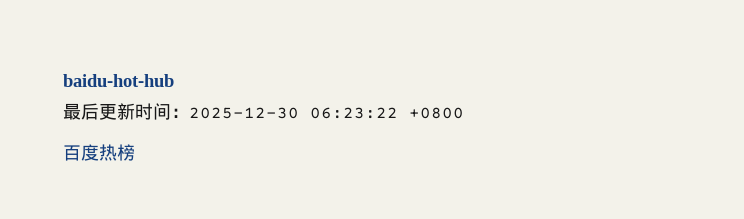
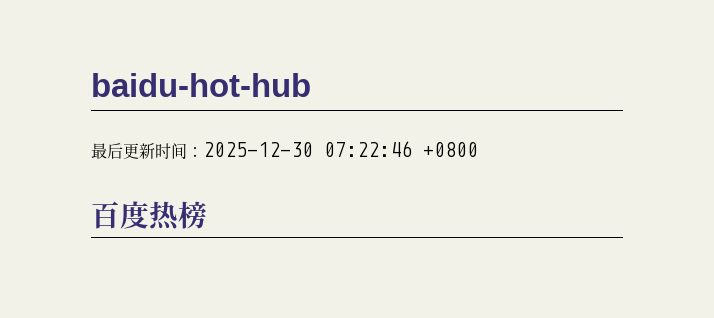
- 最后更新时间：2025-12-30 06:23:22 +0800
+ 最后更新时间：2025-12-30 07:22:46 +0800

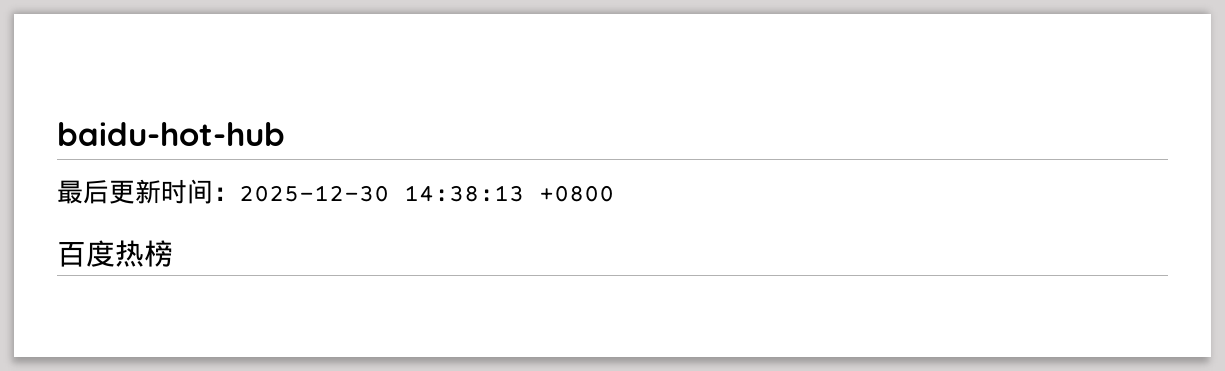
- 最后更新时间：2025-12-30 07:22:46 +0800
+ 最后更新时间：2025-12-30 14:38:13 +0800

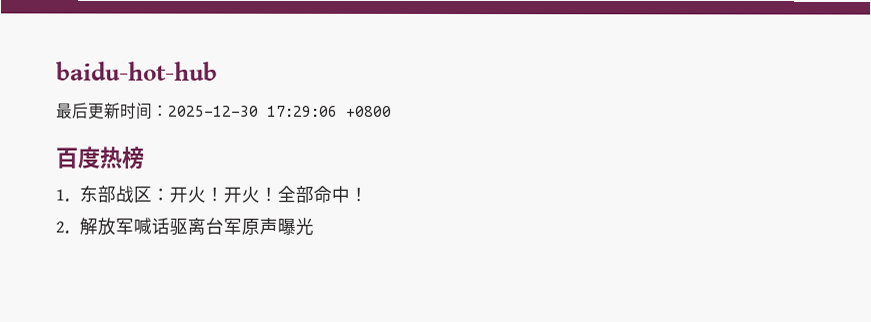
- 最后更新时间：2025-12-30 14:38:13 +0800
+ 最后更新时间：2025-12-30 17:29:06 +0800
+ 1.东部战区：开火！开火！全部命中！
+ 2.解放军喊话驱离台军原声曝光

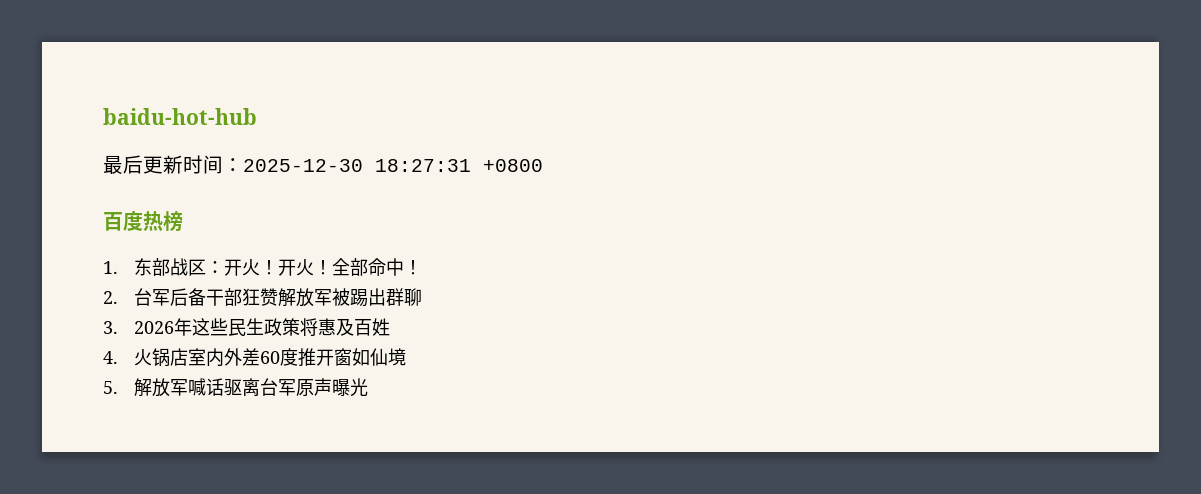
- 最后更新时间：2025-12-30 17:29:06 +0800
+ 最后更新时间：2025-12-30 18:27:31 +0800
- 2.解放军喊话驱离台军原声曝光
+ 2.台军后备干部狂赞解放军被踢出群聊
+ 3. 2026年这些民生政策将惠及百姓
+ 4.火锅店室内外差60度推开窗如仙境
+ 5.解放军喊话驱离台军原声曝光

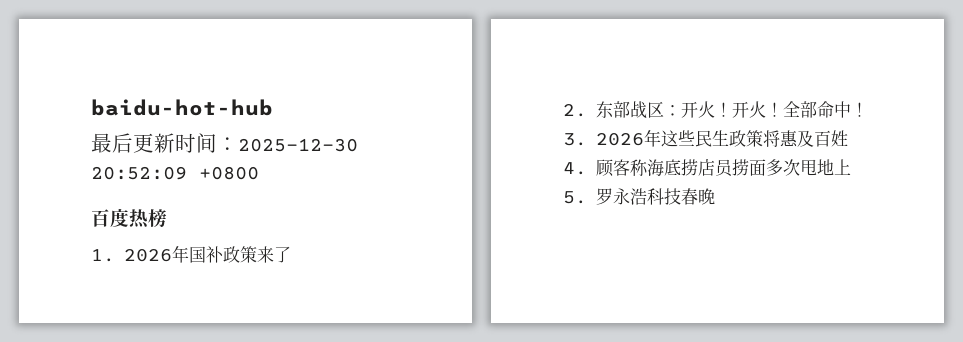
- 最后更新时间：2025-12-30 18:27:31 +0800
+ 最后更新时间：2025-12-30 20:52:09 +0800
- 1.东部战区：开火！
+ 1. 2026年国补政策来了
+ 2.东部战区：开火！
- 2.台军后备干部狂赞解放军被踢出群聊
- 4.火锅店室内外差60度推开窗如仙境
- 5.解放军喊话驱离台军原声曝光
+ 4.顾客称海底捞店员捞面多次甩地上
+ 5.罗永浩科技春晚

